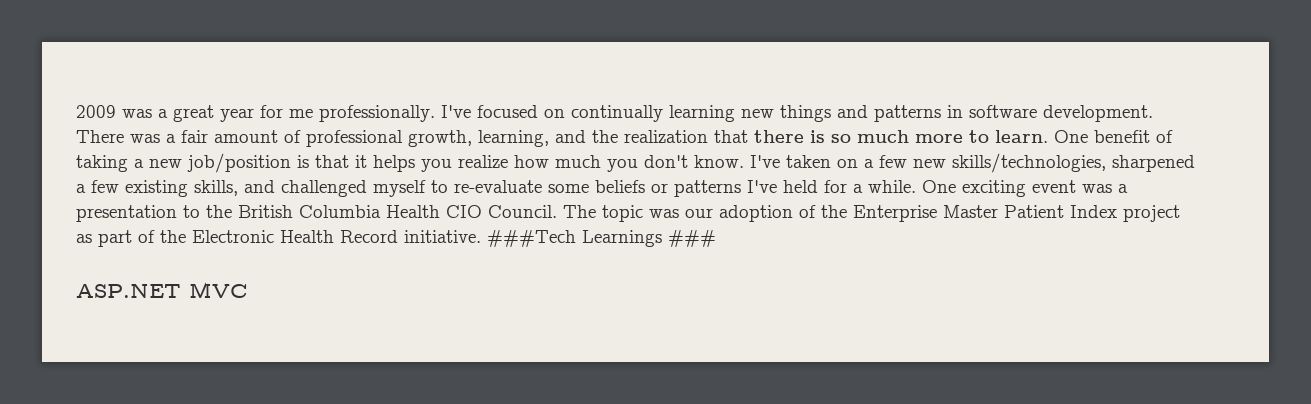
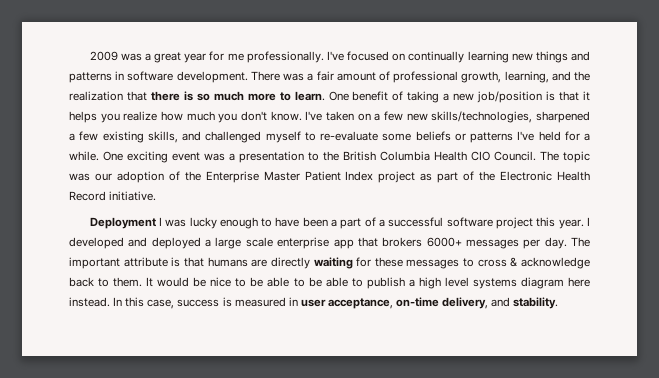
- The topic was our adoption of the Enterprise Master Patient Index project as part of the Electronic Health Record initiative. ###Tech Learnings ###
- ASP.NET MVC
+ The topic was our adoption of the Enterprise Master Patient Index project as part of the Electronic Health Record initiative.
+ Deployment I was lucky enough to have been a part of a successful software project this year. I developed and deployed a large scale enterprise app that brokers 6000+ messages per day. The important attribute is that humans are directly waiting for these messages to cross & acknowledge back to them. It would be nice to be able to be able to publish a high level systems diagram here instead. In this case, success is measured in user acceptance, on-time delivery, and stability.

